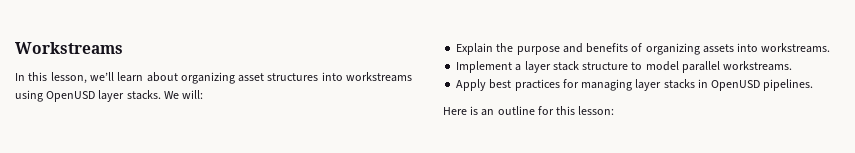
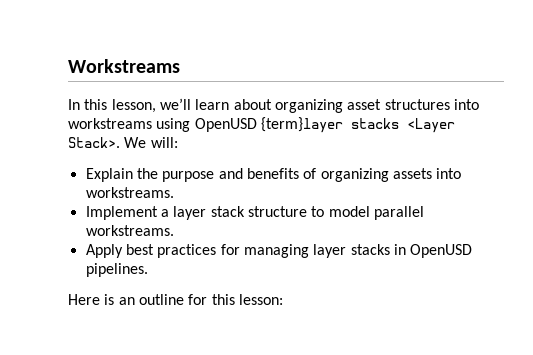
- In this lesson, we’ll learn about organizing asset structures into workstreams using OpenUSD layer stacks.
+ In this lesson, we’ll learn about organizing asset structures into workstreams using OpenUSD {term}layer stacks <Layer Stack>.

